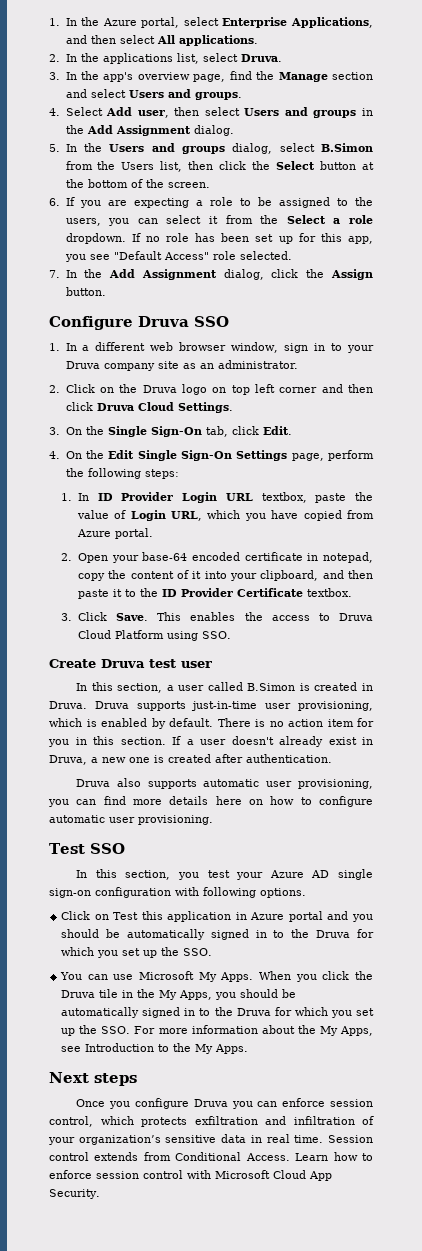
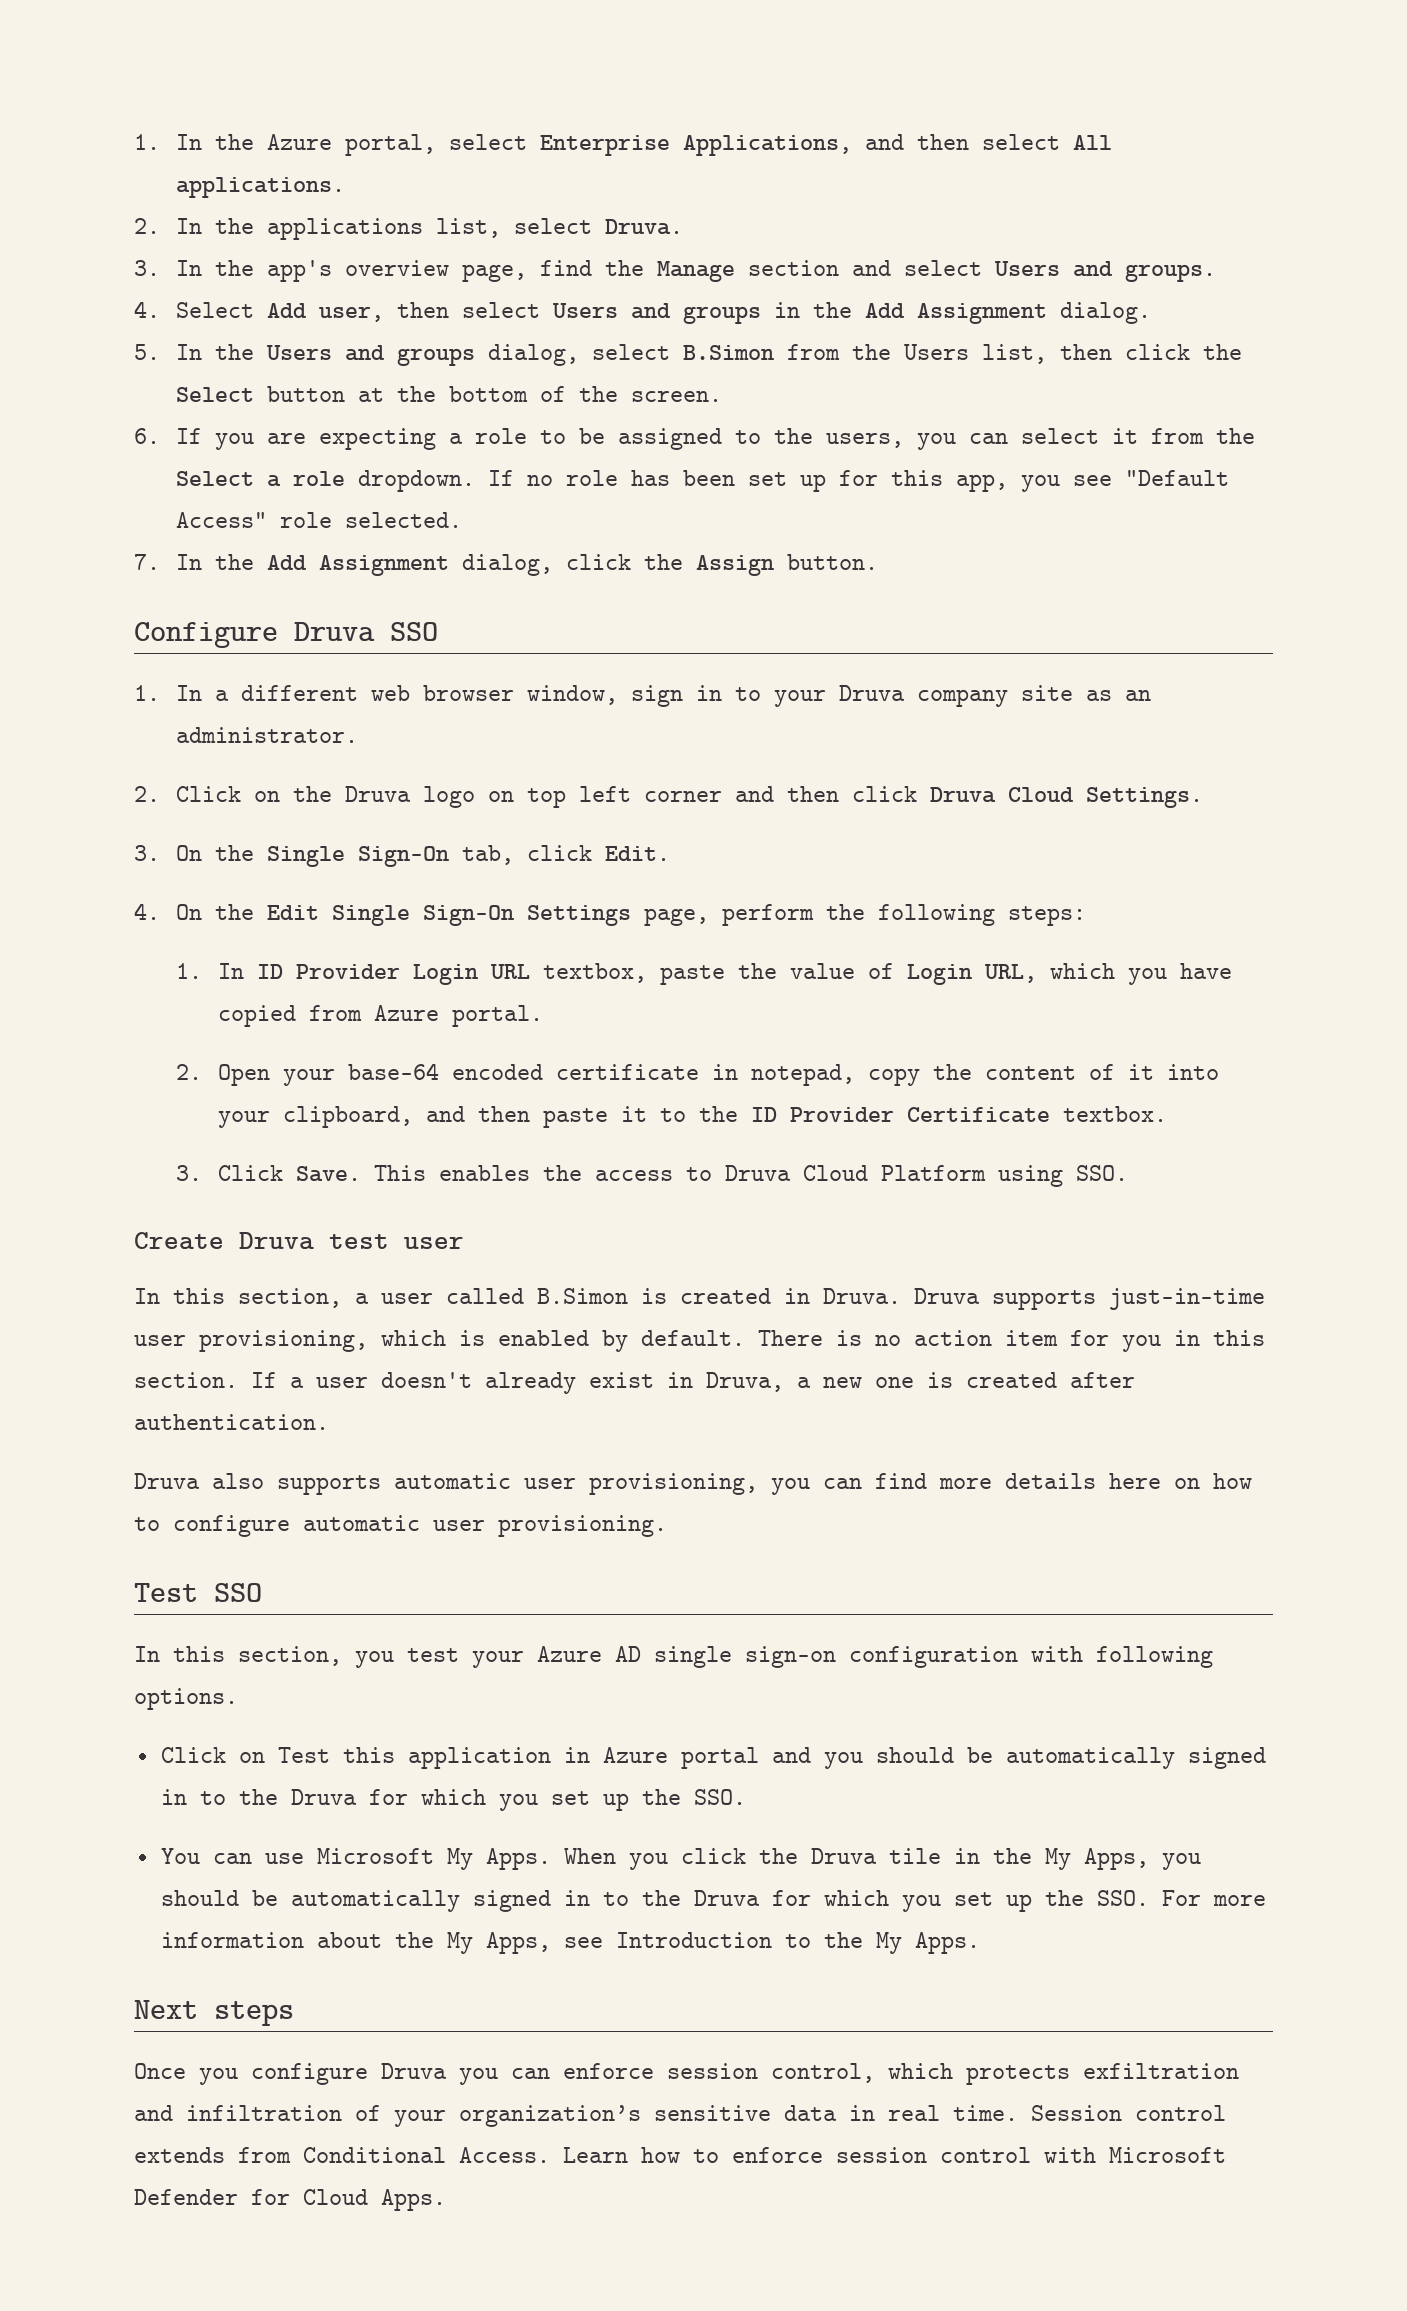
- Learn how to enforce session control with Microsoft Cloud App Security.
+ Learn how to enforce session control with Microsoft Defender for Cloud Apps.

